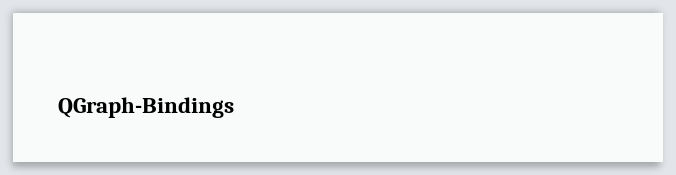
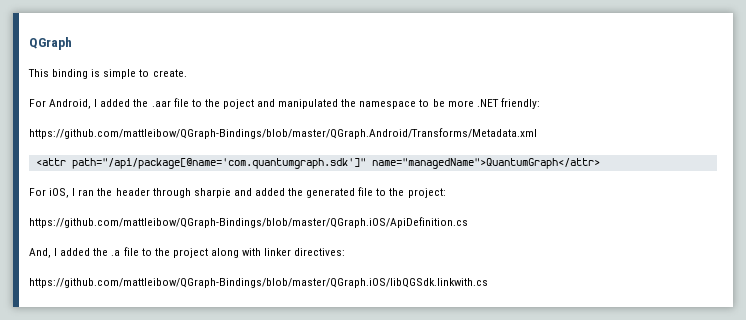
- QGraph-Bindings
+ QGraph
+ This binding is simple to create.
+ For Android, I added the .aar file to the poject and manipulated the namespace to be more .NET friendly:
+ https://github.com/mattleibow/QGraph-Bindings/blob/master/QGraph.Android/Transforms/Metadata.xml
+ <attr path="/api/package[@name='com.quantumgraph.sdk']" name="managedName">QuantumGraph</attr>
+ For iOS, I ran the header through sharpie and added the generated file to the project:
+ https://github.com/mattleibow/QGraph-Bindings/blob/master/QGraph.iOS/ApiDefinition.cs
+ And, I added the .a file to the project along with linker directives:
+ https://github.com/mattleibow/QGraph-Bindings/blob/master/QGraph.iOS/libQGSdk.linkwith.cs

